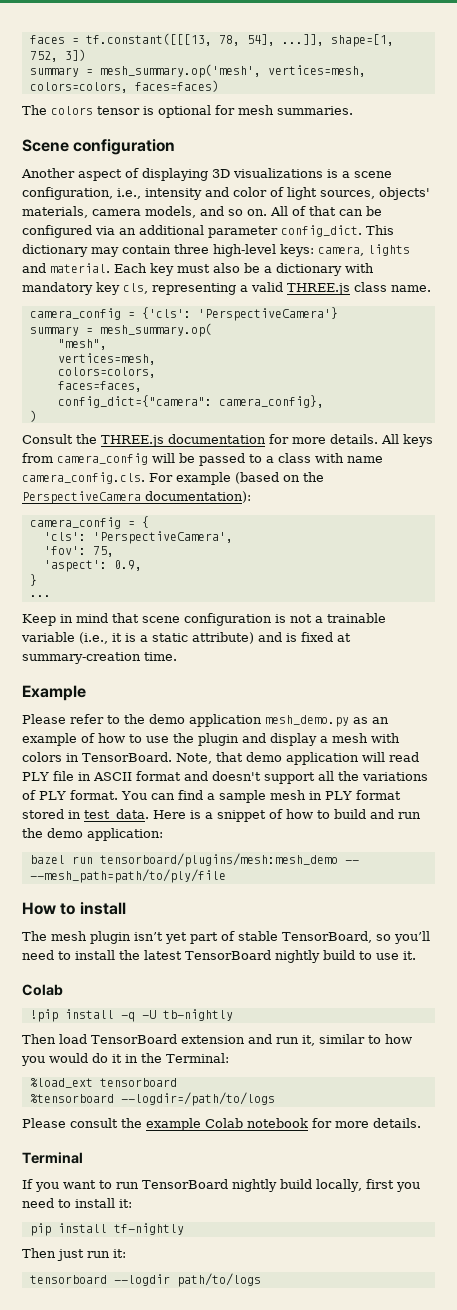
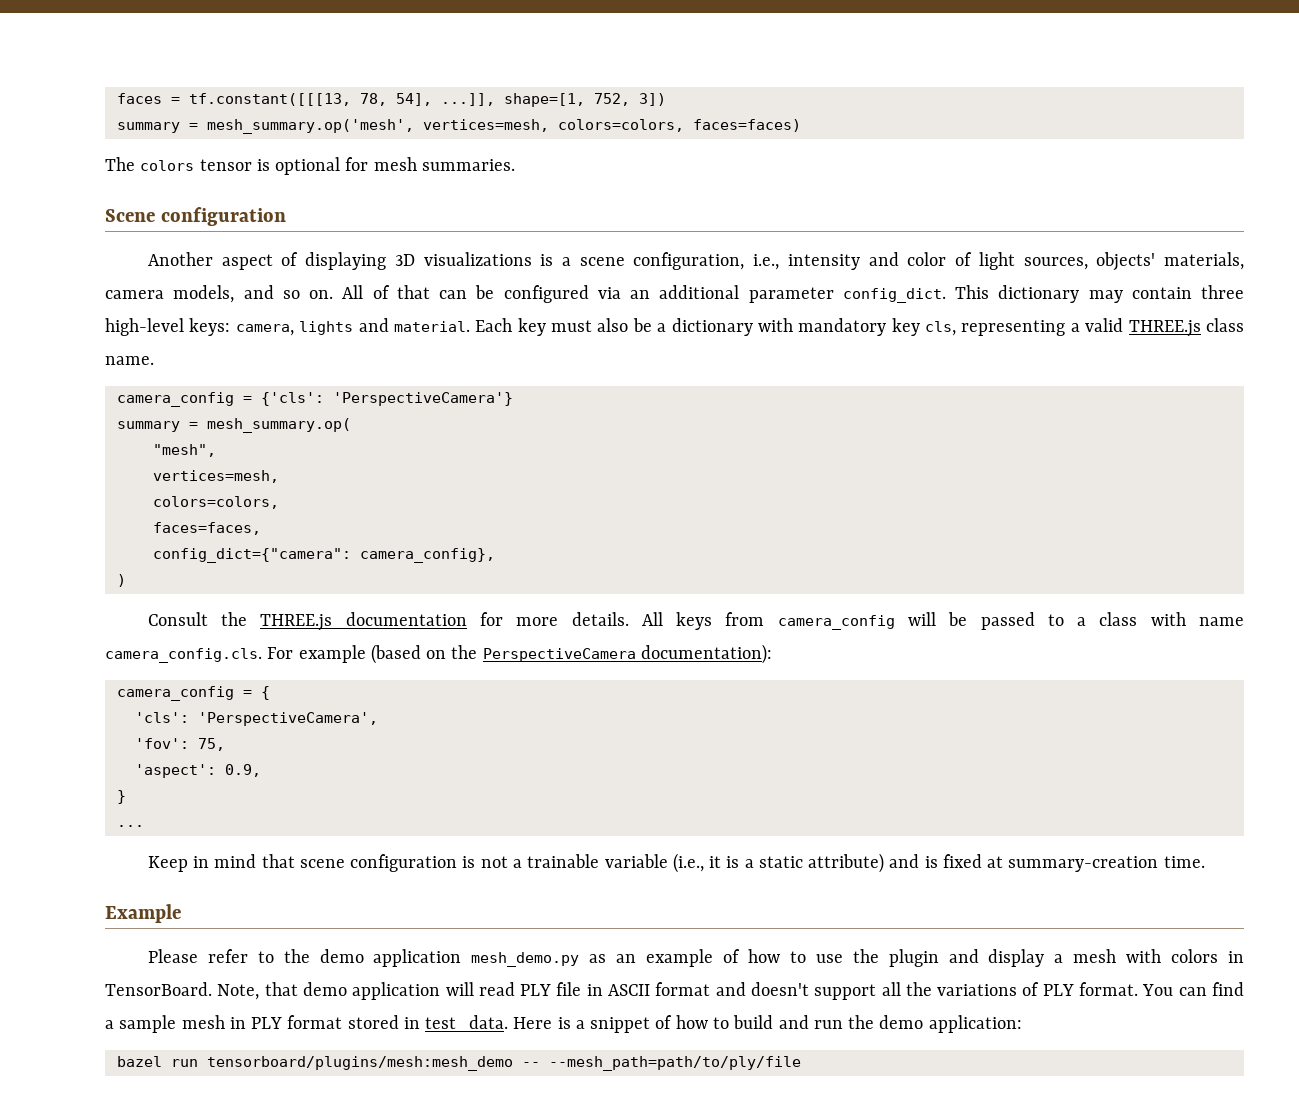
- How to install
- The mesh plugin isn’t yet part of stable TensorBoard, so you’ll need to install the latest TensorBoard nightly build to use it.
- Colab
- !pip install -q -U tb-nightly
- Then load TensorBoard extension and run it, similar to how you would do it in the Terminal:
- %load_ext tensorboard
- %tensorboard --logdir=/path/to/logs
- Please consult the example Colab notebook for more details.
- Terminal
- If you want to run TensorBoard nightly build locally, first you need to install it:
- pip install tf-nightly
- Then just run it:
- tensorboard --logdir path/to/logs

